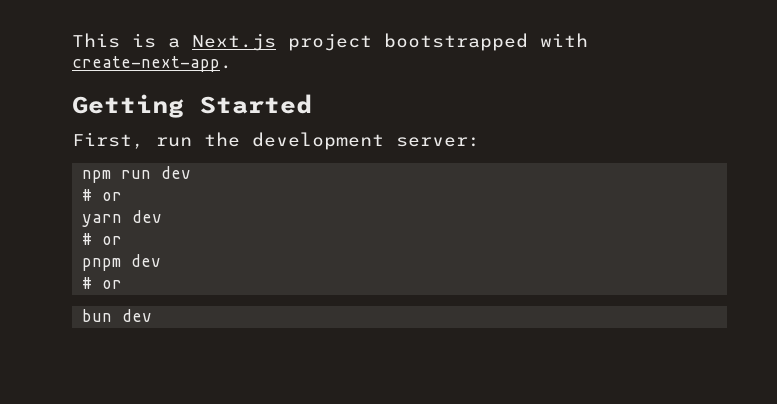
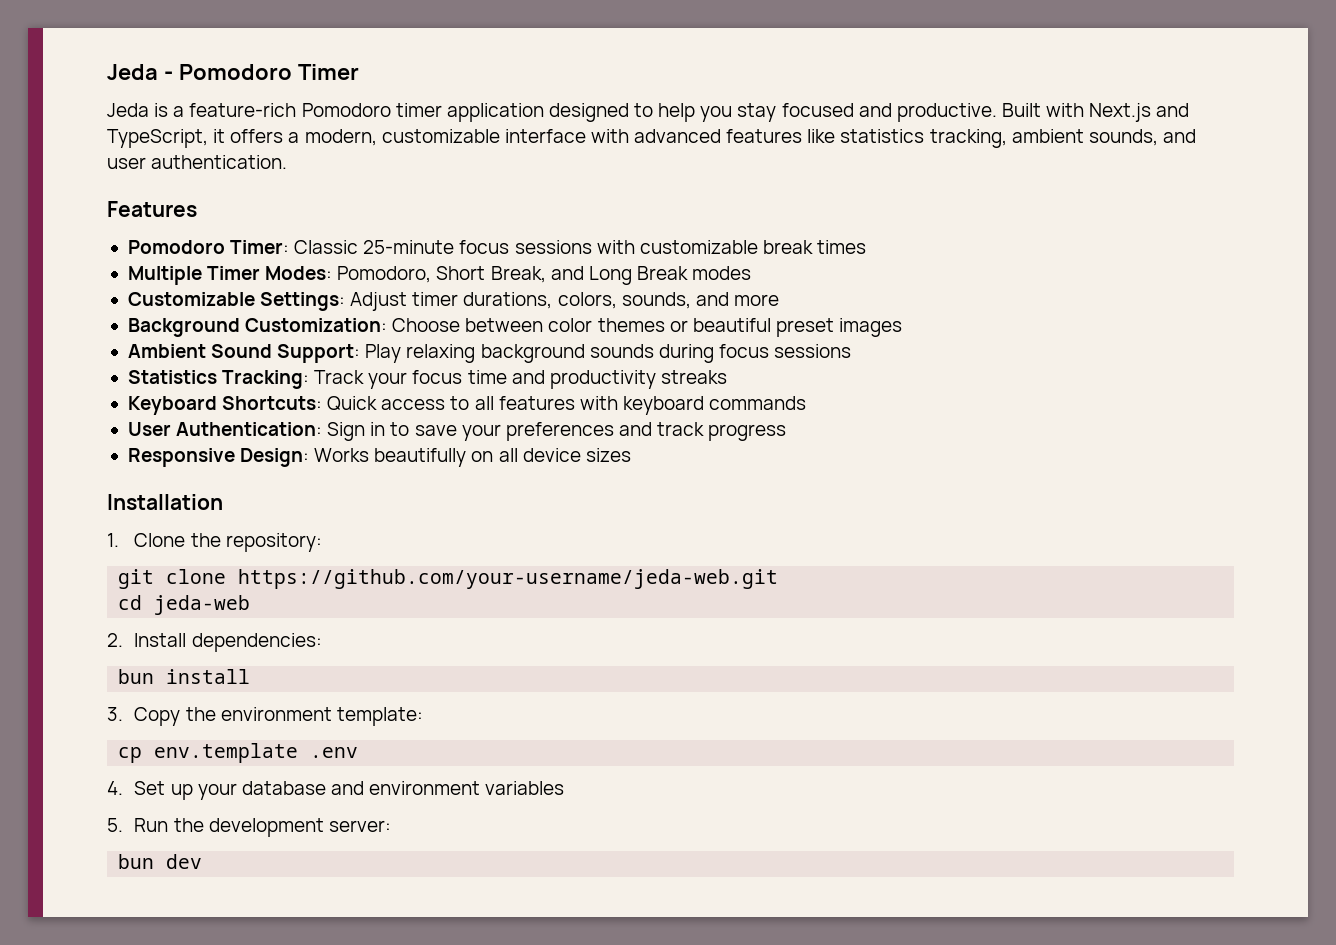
- This is a Next.js project bootstrapped with create-next-app.
- Getting Started
- First, run the development server:
- npm run dev
- # or
- yarn dev
- # or
- pnpm dev
- # or
+ Jeda - Pomodoro Timer
+ Jeda is a feature-rich Pomodoro timer application designed to help you stay focused and productive. Built with Next.js and TypeScript, it offers a modern, customizable interface with advanced features like statistics tracking, ambient sounds, and user authentication.
+ Features
+ Pomodoro Timer: Classic 25-minute focus sessions with customizable break times
+ Multiple Timer Modes: Pomodoro, Short Break, and Long Break modes
+ Customizable Settings: Adjust timer durations, colors, sounds, and more
+ Background Customization: Choose between color themes or beautiful preset images
+ Ambient Sound Support: Play relaxing background sounds during focus sessions
+ Statistics Tracking: Track your focus time and productivity streaks
+ Keyboard Shortcuts: Quick access to all features with keyboard commands
+ User Authentication: Sign in to save your preferences and track progress
+ Responsive Design: Works beautifully on all device sizes
+ Installation
+ 1. Clone the repository:
+ git clone https://github.com/your-username/jeda-web.git
+ cd jeda-web
+ 2. Install dependencies:
+ bun install
+ 3. Copy the environment template:
+ cp env.template .env
+ 4. Set up your database and environment variables
+ 5. Run the development server:

